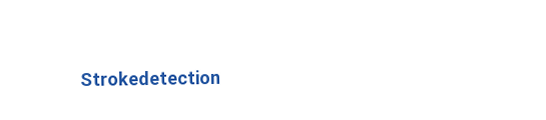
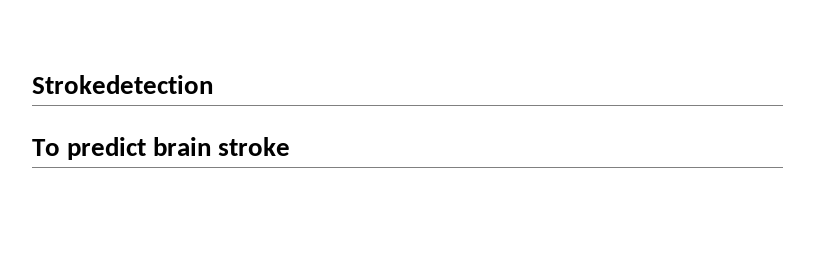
+ To predict brain stroke

